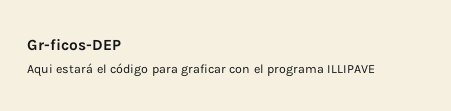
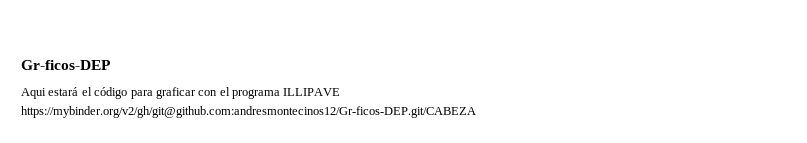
- Aqui estará el código para graficar con el programa ILLIPAVE
+ Aqui estará el código para graficar con el programa ILLIPAVE https://mybinder.org/v2/gh/git@github.com:andresmontecinos12/Gr-ficos-DEP.git/CABEZA

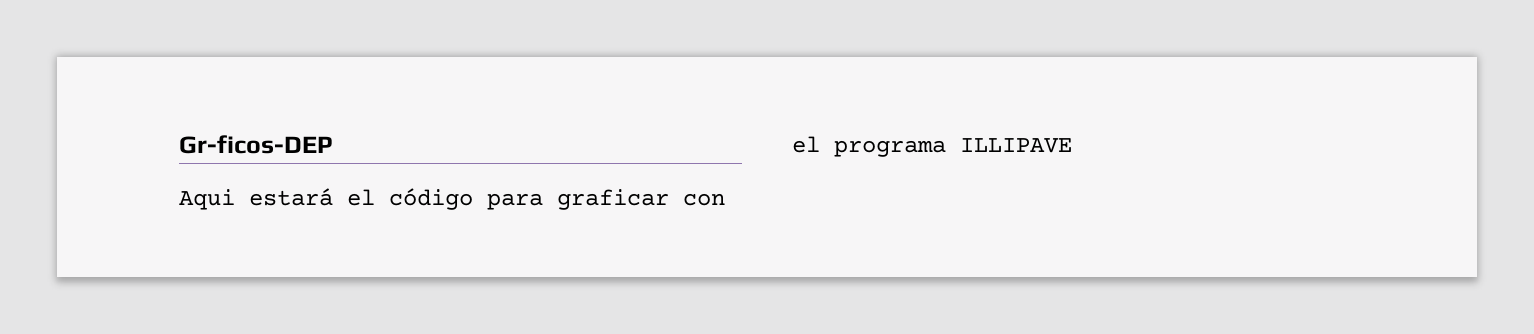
- Aqui estará el código para graficar con el programa ILLIPAVE https://mybinder.org/v2/gh/git@github.com:andresmontecinos12/Gr-ficos-DEP.git/CABEZA
+ Aqui estará el código para graficar con el programa ILLIPAVE

